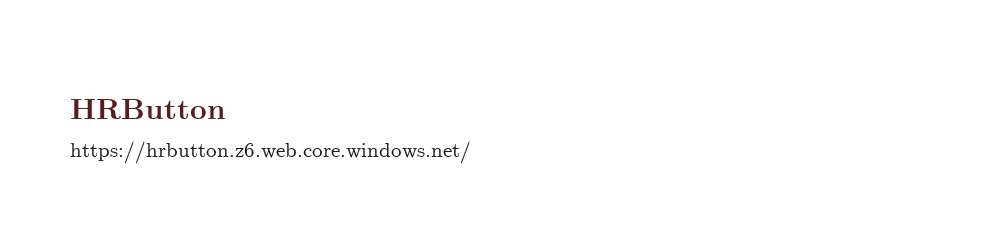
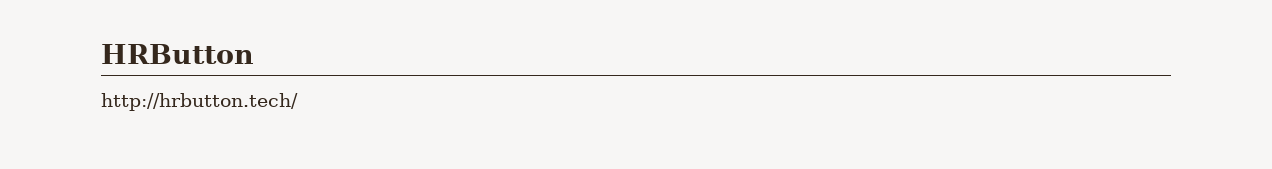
- https://hrbutton.z6.web.core.windows.net/
+ http://hrbutton.tech/

